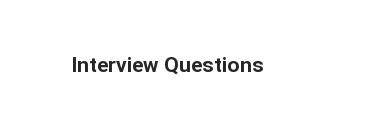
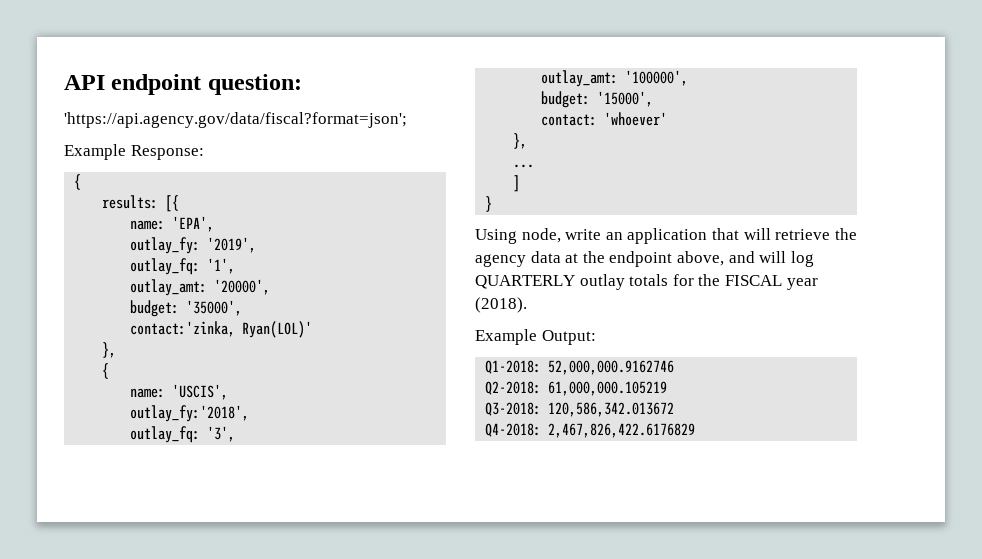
- Interview Questions
+ API endpoint question:
+ 'https://api.agency.gov/data/fiscal?format=json';
+ Example Response:
+ {
+ results: [{
+ name: 'EPA',
+ outlay_fy: '2019',
+ outlay_fq: '1',
+ outlay_amt: '20000',
+ budget: '35000',
+ contact:'zinka, Ryan(LOL)'
+ },
+ {
+ name: 'USCIS',
+ outlay_fy:'2018',
+ outlay_fq: '3',
+ outlay_amt: '100000',
+ budget: '15000',
+ contact: 'whoever'
+ },
+ ...
+ ]
+ }
+ Using node, write an application that will retrieve the agency data at the endpoint above, and will log QUARTERLY outlay totals for the FISCAL year (2018).
+ Example Output:
+ Q1-2018: 52,000,000.9162746
+ Q2-2018: 61,000,000.105219
+ Q3-2018: 120,586,342.013672
+ Q4-2018: 2,467,826,422.6176829

